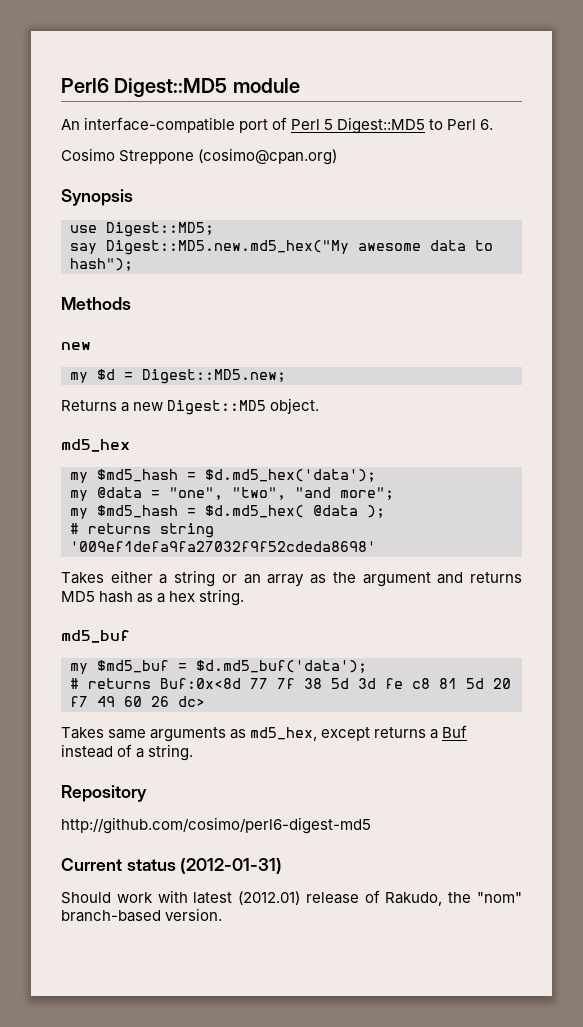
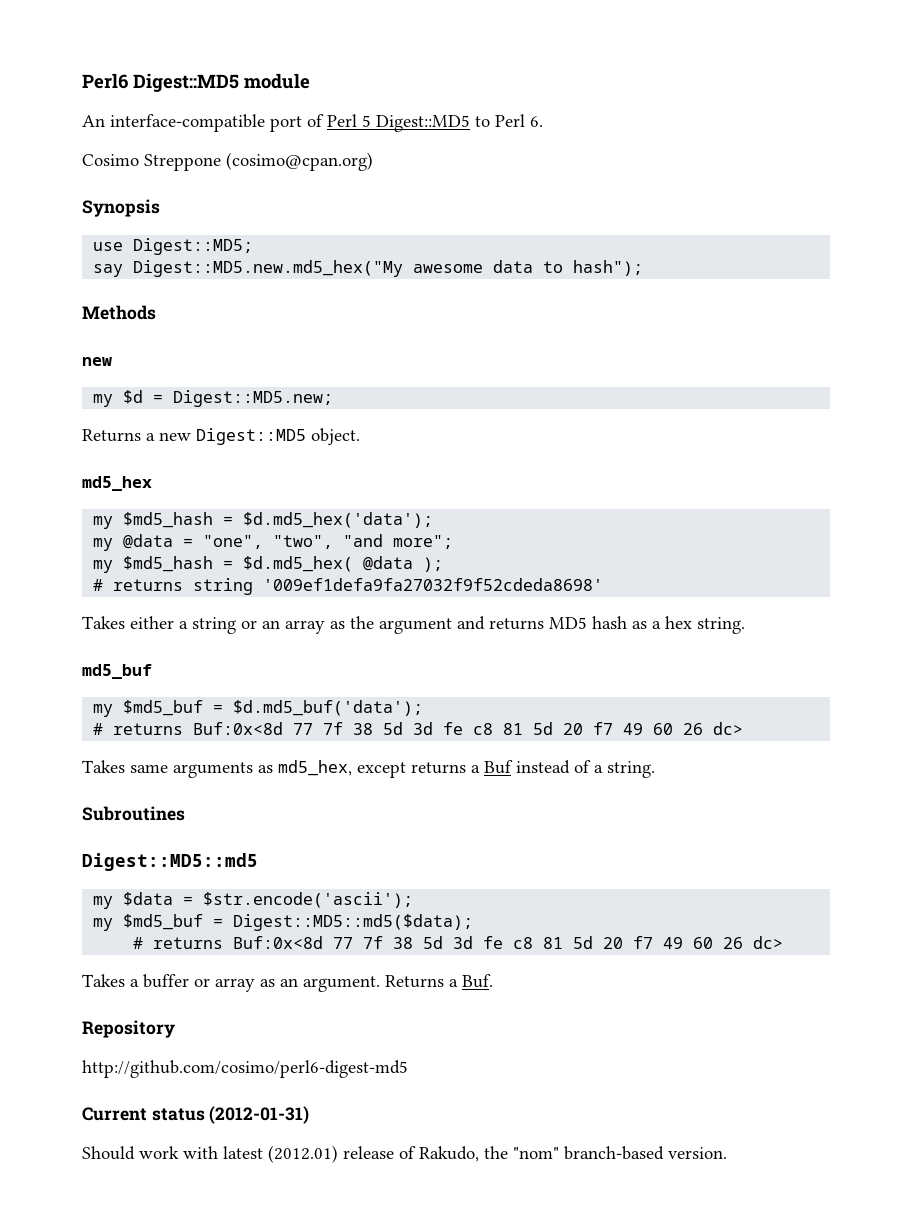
+ Subroutines
+ Digest::MD5::md5
+ my $data = $str.encode('ascii');
+ my $md5_buf = Digest::MD5::md5($data);
+ # returns Buf:0x<8d 77 7f 38 5d 3d fe c8 81 5d 20 f7 49 60 26 dc>
+ Takes a buffer or array as an argument. Returns a Buf.

